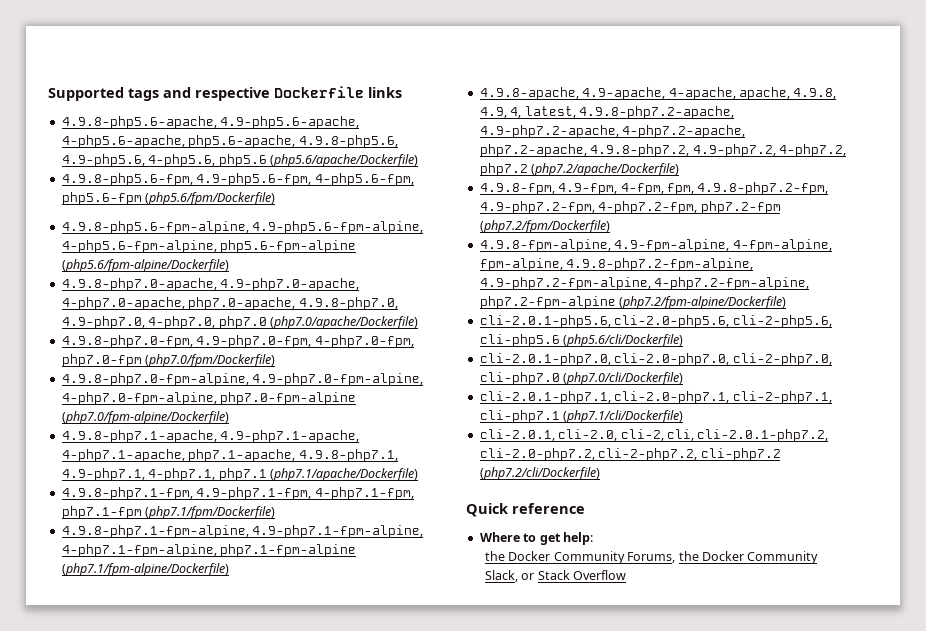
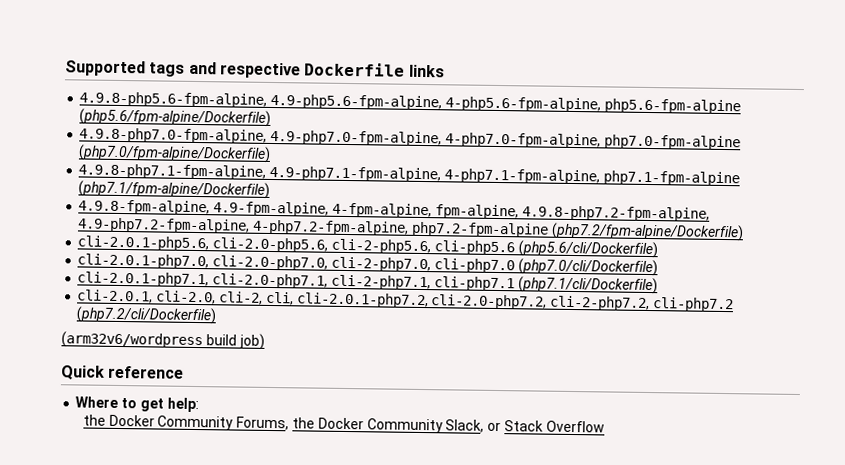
- 4.9.8-php5.6-apache, 4.9-php5.6-apache, 4-php5.6-apache, php5.6-apache, 4.9.8-php5.6, 4.9-php5.6, 4-php5.6, php5.6 (php5.6/apache/Dockerfile)
- 4.9.8-php5.6-fpm, 4.9-php5.6-fpm, 4-php5.6-fpm, php5.6-fpm (php5.6/fpm/Dockerfile)
- 4.9.8-php7.0-apache, 4.9-php7.0-apache, 4-php7.0-apache, php7.0-apache, 4.9.8-php7.0, 4.9-php7.0, 4-php7.0, php7.0 (php7.0/apache/Dockerfile)
- 4.9.8-php7.0-fpm, 4.9-php7.0-fpm, 4-php7.0-fpm, php7.0-fpm (php7.0/fpm/Dockerfile)
- 4.9.8-php7.1-apache, 4.9-php7.1-apache, 4-php7.1-apache, php7.1-apache, 4.9.8-php7.1, 4.9-php7.1, 4-php7.1, php7.1 (php7.1/apache/Dockerfile)
- 4.9.8-php7.1-fpm, 4.9-php7.1-fpm, 4-php7.1-fpm, php7.1-fpm (php7.1/fpm/Dockerfile)
- 4.9.8-apache, 4.9-apache, 4-apache, apache, 4.9.8, 4.9, 4, latest, 4.9.8-php7.2-apache, 4.9-php7.2-apache, 4-php7.2-apache, php7.2-apache, 4.9.8-php7.2, 4.9-php7.2, 4-php7.2, php7.2 (php7.2/apache/Dockerfile)
- 4.9.8-fpm, 4.9-fpm, 4-fpm, fpm, 4.9.8-php7.2-fpm, 4.9-php7.2-fpm, 4-php7.2-fpm, php7.2-fpm (php7.2/fpm/Dockerfile)
+ (arm32v6/wordpress build job)

